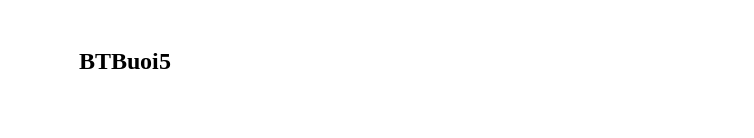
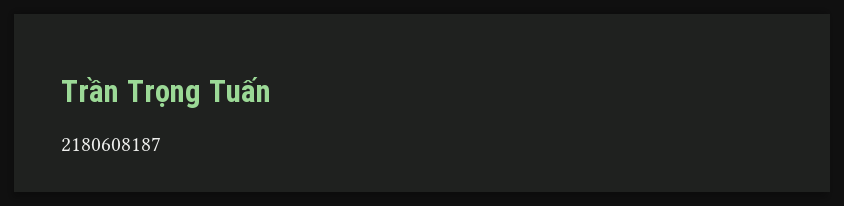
- BTBuoi5
+ Trần Trọng Tuấn
+ 2180608187

